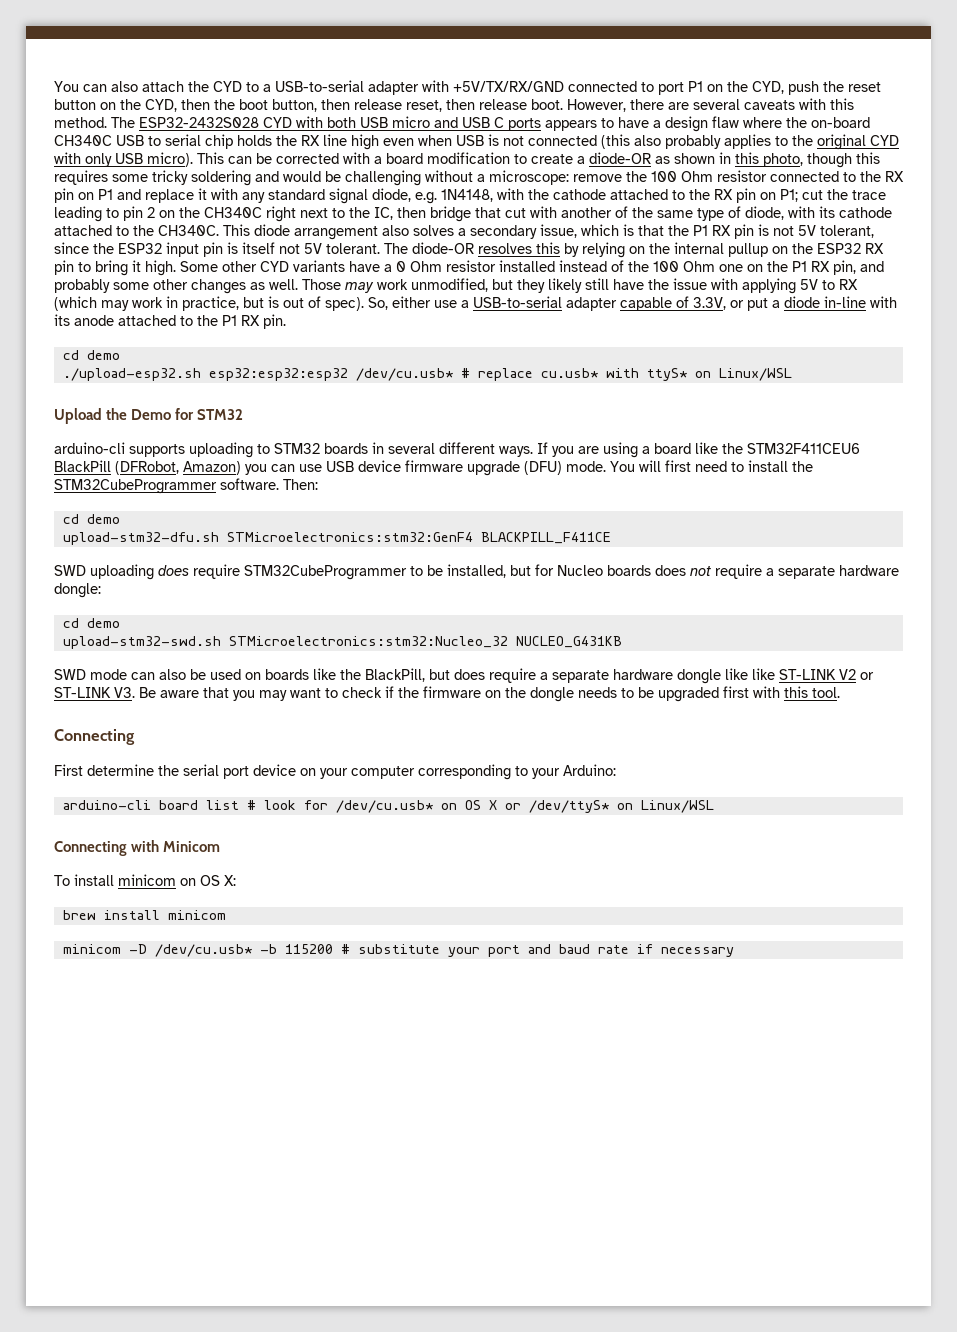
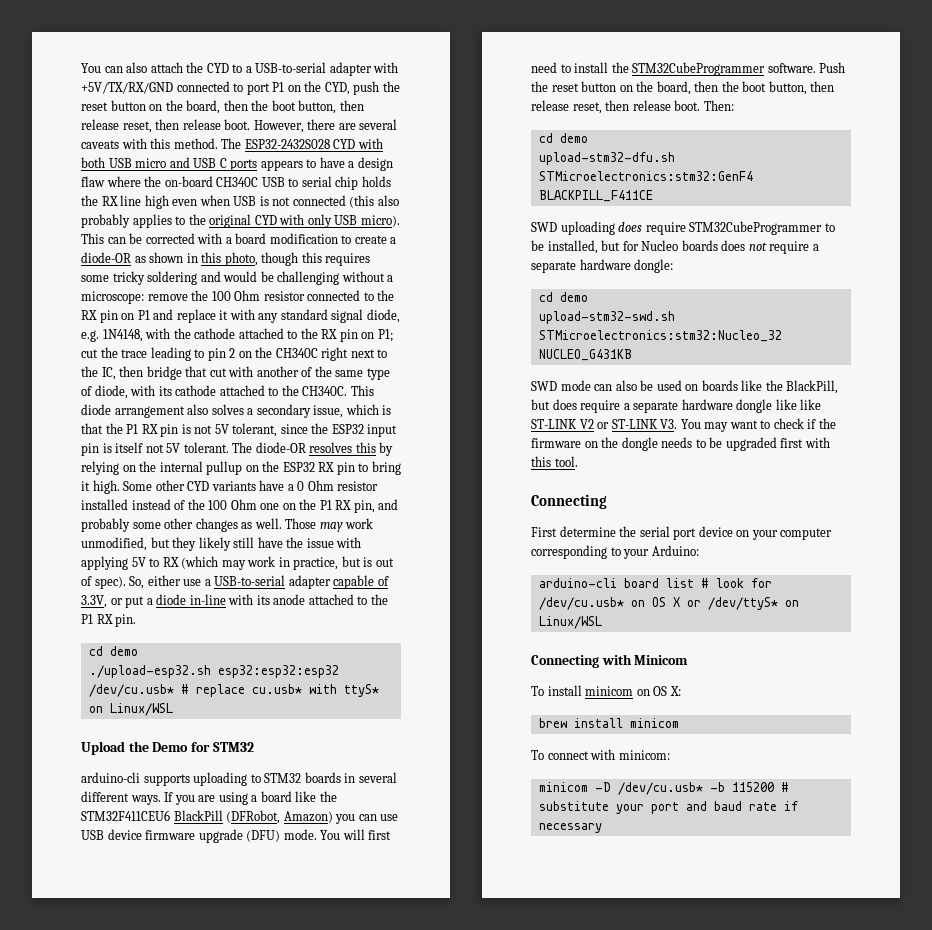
- You can also attach the CYD to a USB-to-serial adapter with +5V/TX/RX/GND connected to port P1 on the CYD, push the reset button on the CYD, then the boot button, then release reset, then release boot.
+ You can also attach the CYD to a USB-to-serial adapter with +5V/TX/RX/GND connected to port P1 on the CYD, push the reset button on the board, then the boot button, then release reset, then release boot.
+ Push the reset button on the board, then the boot button, then release reset, then release boot.
- SWD mode can also be used on boards like the BlackPill, but does require a separate hardware dongle like like ST-LINK V2 or ST-LINK V3. Be aware that you may want to check if the firmware on the dongle needs to be upgraded first with this tool.
+ SWD mode can also be used on boards like the BlackPill, but does require a separate hardware dongle like like ST-LINK V2 or ST-LINK V3. You may want to check if the firmware on the dongle needs to be upgraded first with this tool.
+ To connect with minicom:

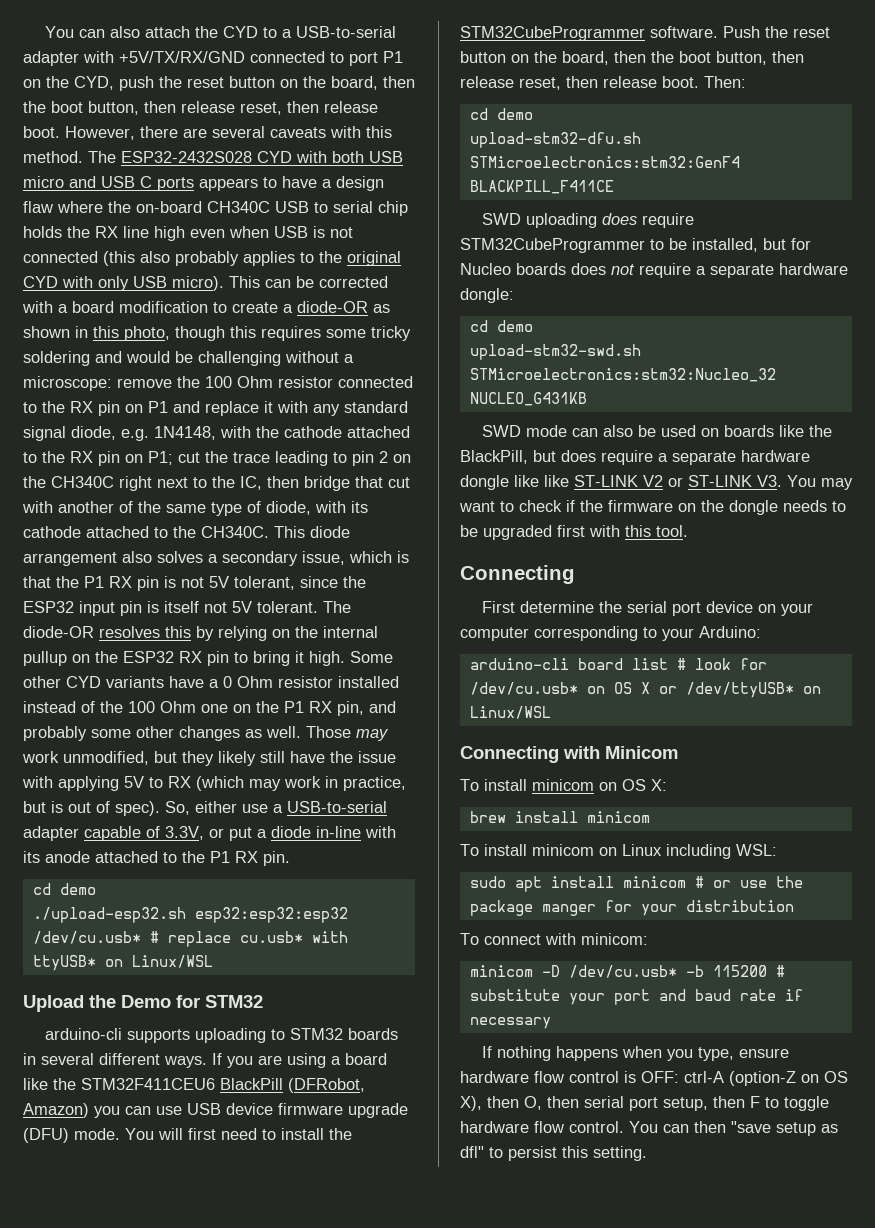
- ./upload-esp32.sh esp32:esp32:esp32 /dev/cu.usb* # replace cu.usb* with ttyS* on Linux/WSL
+ ./upload-esp32.sh esp32:esp32:esp32 /dev/cu.usb* # replace cu.usb* with ttyUSB* on Linux/WSL
- arduino-cli board list # look for /dev/cu.usb* on OS X or /dev/ttyS* on Linux/WSL
+ arduino-cli board list # look for /dev/cu.usb* on OS X or /dev/ttyUSB* on Linux/WSL
+ To install minicom on Linux including WSL:
+ sudo apt install minicom # or use the package manger for your distribution
+ If nothing happens when you type, ensure hardware flow control is OFF: ctrl-A (option-Z on OS X), then O, then serial port setup, then F to toggle hardware flow control. You can then "save setup as dfl" to persist this setting.

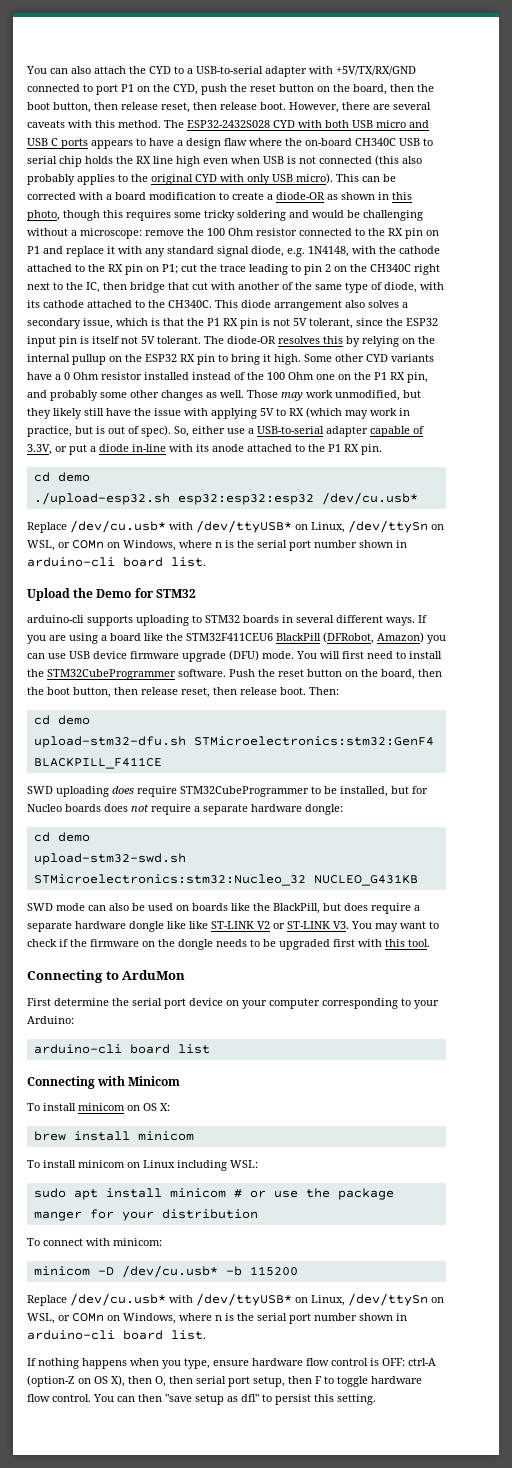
- ./upload-esp32.sh esp32:esp32:esp32 /dev/cu.usb* # replace cu.usb* with ttyUSB* on Linux/WSL
+ ./upload-esp32.sh esp32:esp32:esp32 /dev/cu.usb*
+ Replace /dev/cu.usb* with /dev/ttyUSB* on Linux, /dev/ttySn on WSL, or COMn on Windows, where n is the serial port number shown in arduino-cli board list.
  SWD mode can also be used on boards like the BlackPill, but does require a separate hardware dongle like like ST-LINK V2 or ST-LINK V3. You may want to check if the firmware on the dongle needs to be upgraded first with this tool.
- Connecting
+ Connecting to ArduMon
- arduino-cli board list # look for /dev/cu.usb* on OS X or /dev/ttyUSB* on Linux/WSL
+ arduino-cli board list
- minicom -D /dev/cu.usb* -b 115200 # substitute your port and baud rate if necessary
+ minicom -D /dev/cu.usb* -b 115200
+ Replace /dev/cu.usb* with /dev/ttyUSB* on Linux, /dev/ttySn on WSL, or COMn on Windows, where n is the serial port number shown in arduino-cli board list.

